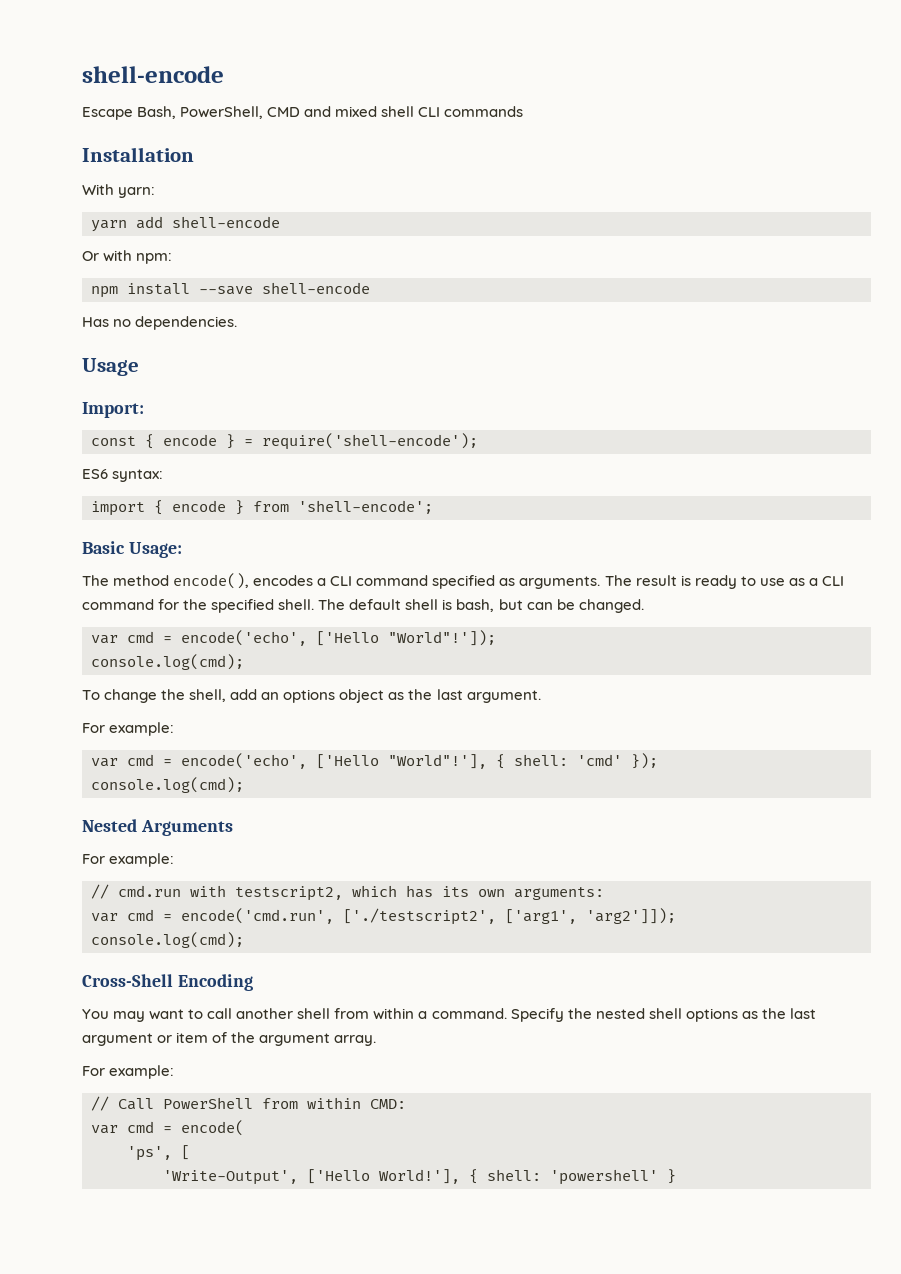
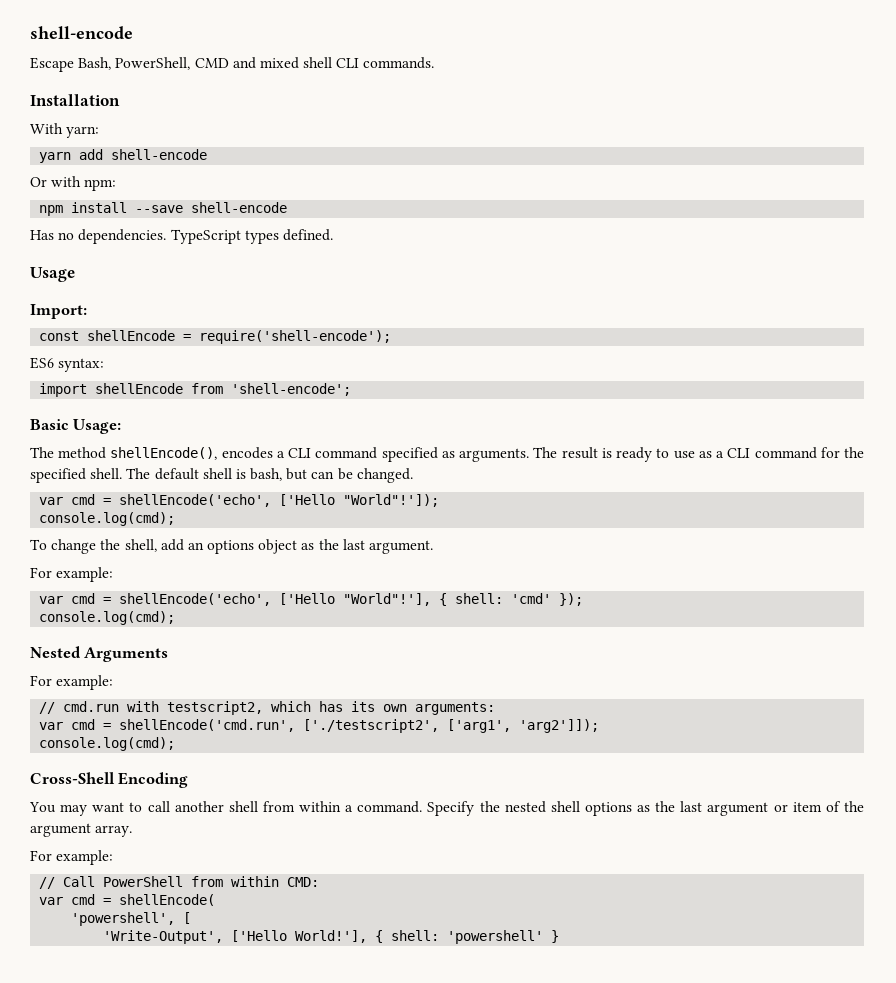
- Escape Bash, PowerShell, CMD and mixed shell CLI commands
+ Escape Bash, PowerShell, CMD and mixed shell CLI commands.
+ TypeScript types defined.
- const { encode } = require('shell-encode');
+ const shellEncode = require('shell-encode');
- import { encode } from 'shell-encode';
+ import shellEncode from 'shell-encode';
- The method encode(), encodes a CLI command specified as arguments.
+ The method shellEncode(), encodes a CLI command specified as arguments.
- var cmd = encode('echo', ['Hello "World"!']);
+ var cmd = shellEncode('echo', ['Hello "World"!']);
- var cmd = encode('echo', ['Hello "World"!'], { shell: 'cmd' });
+ var cmd = shellEncode('echo', ['Hello "World"!'], { shell: 'cmd' });
- var cmd = encode('cmd.run', ['./testscript2', ['arg1', 'arg2']]);
+ var cmd = shellEncode('cmd.run', ['./testscript2', ['arg1', 'arg2']]);
- var cmd = encode(
- 'ps', [
+ var cmd = shellEncode(
+ 'powershell', [

